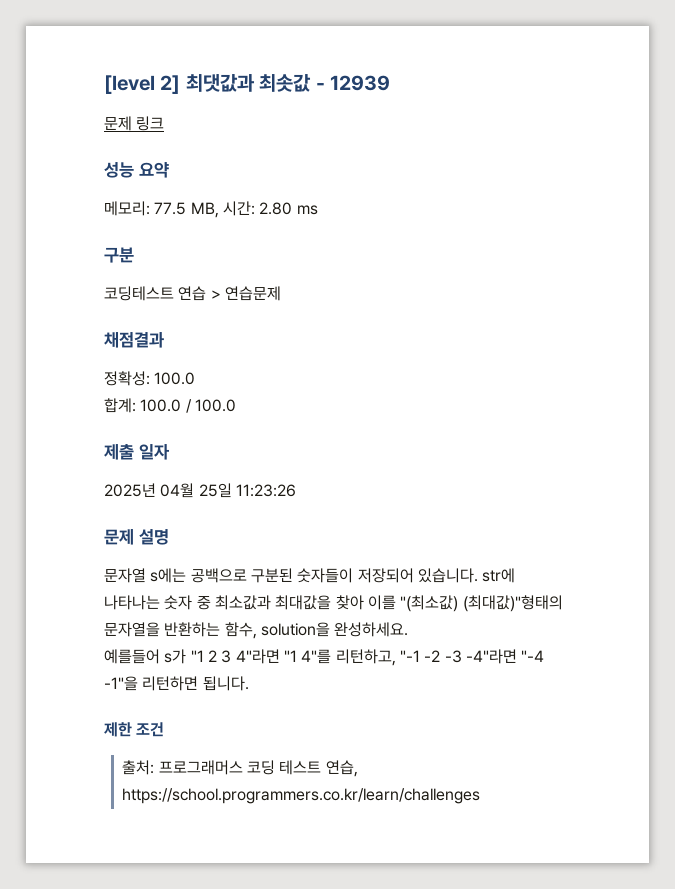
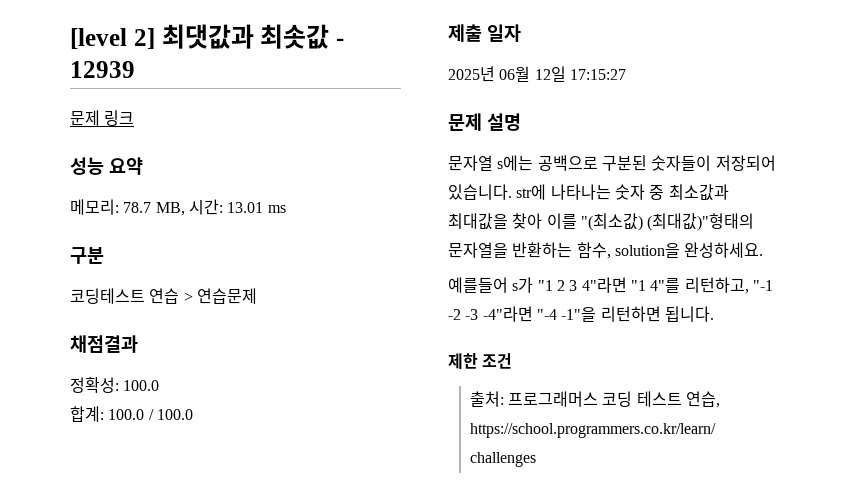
- 메모리: 77.5 MB, 시간: 2.80 ms
+ 메모리: 78.7 MB, 시간: 13.01 ms
- 2025년 04월 25일 11:23:26
+ 2025년 06월 12일 17:15:27

